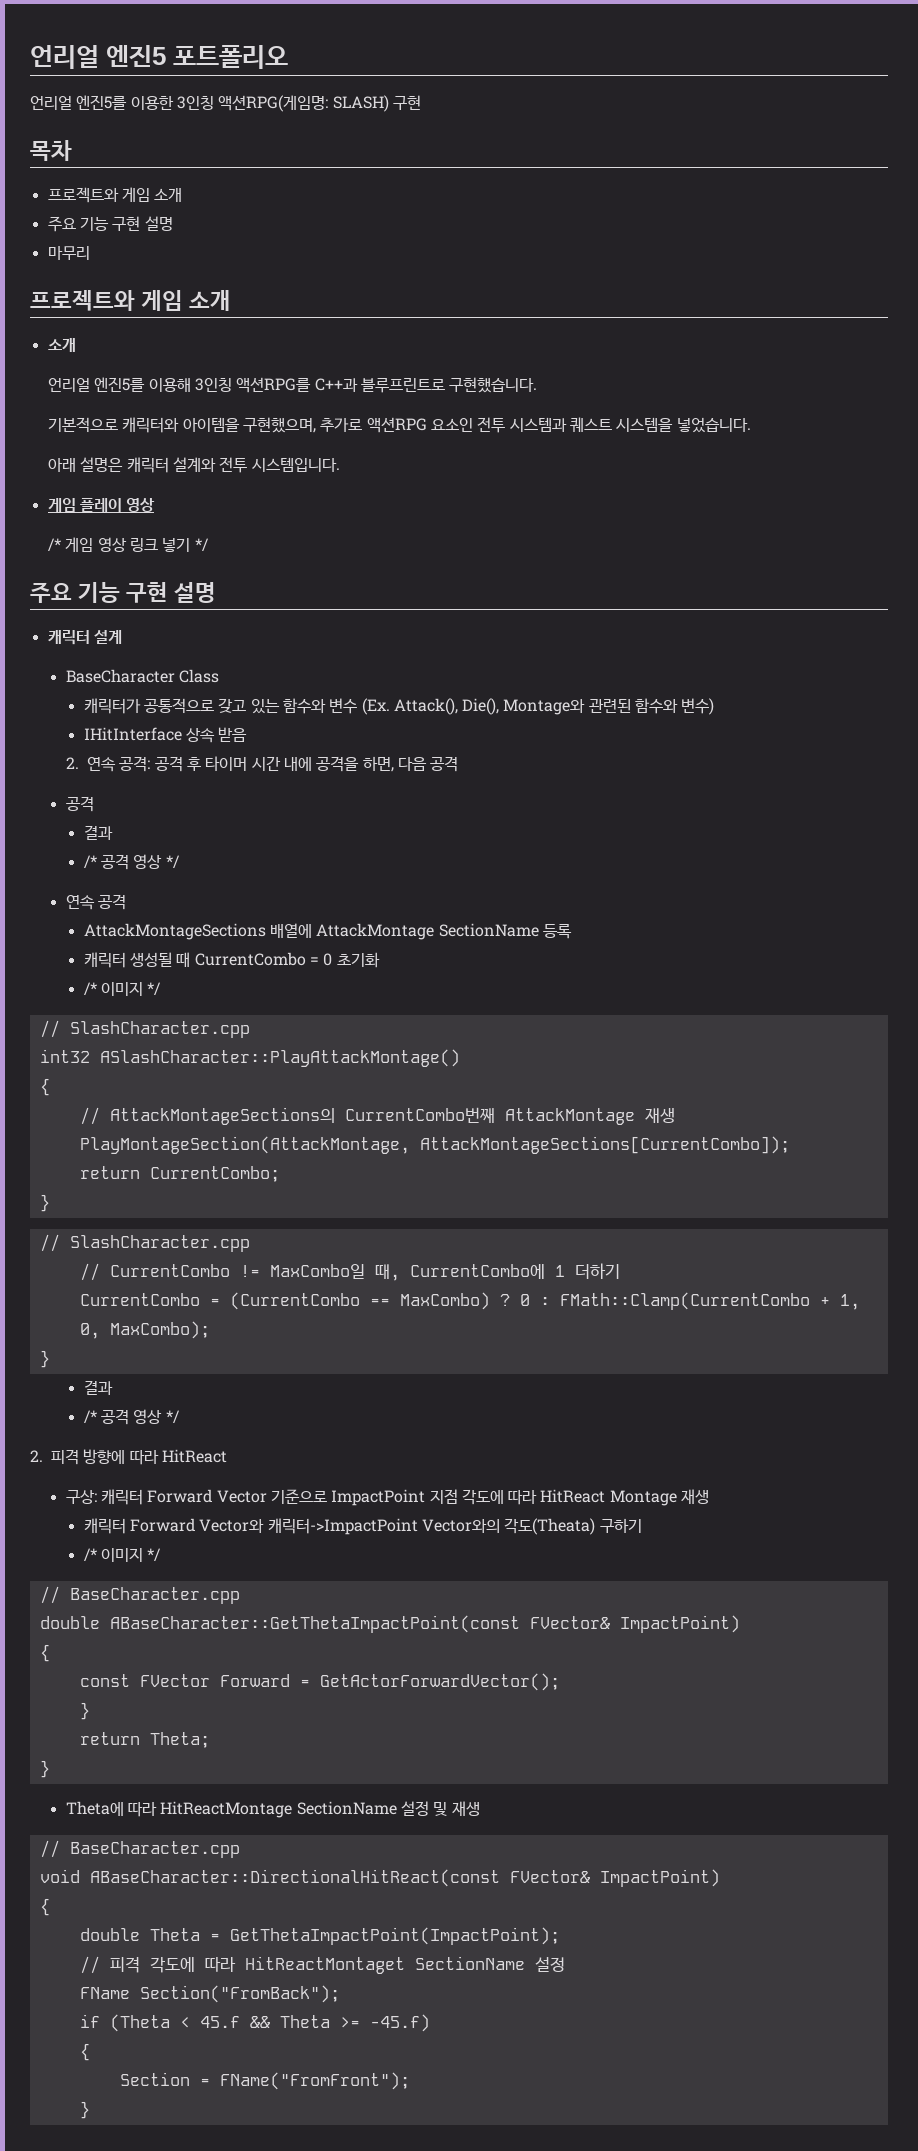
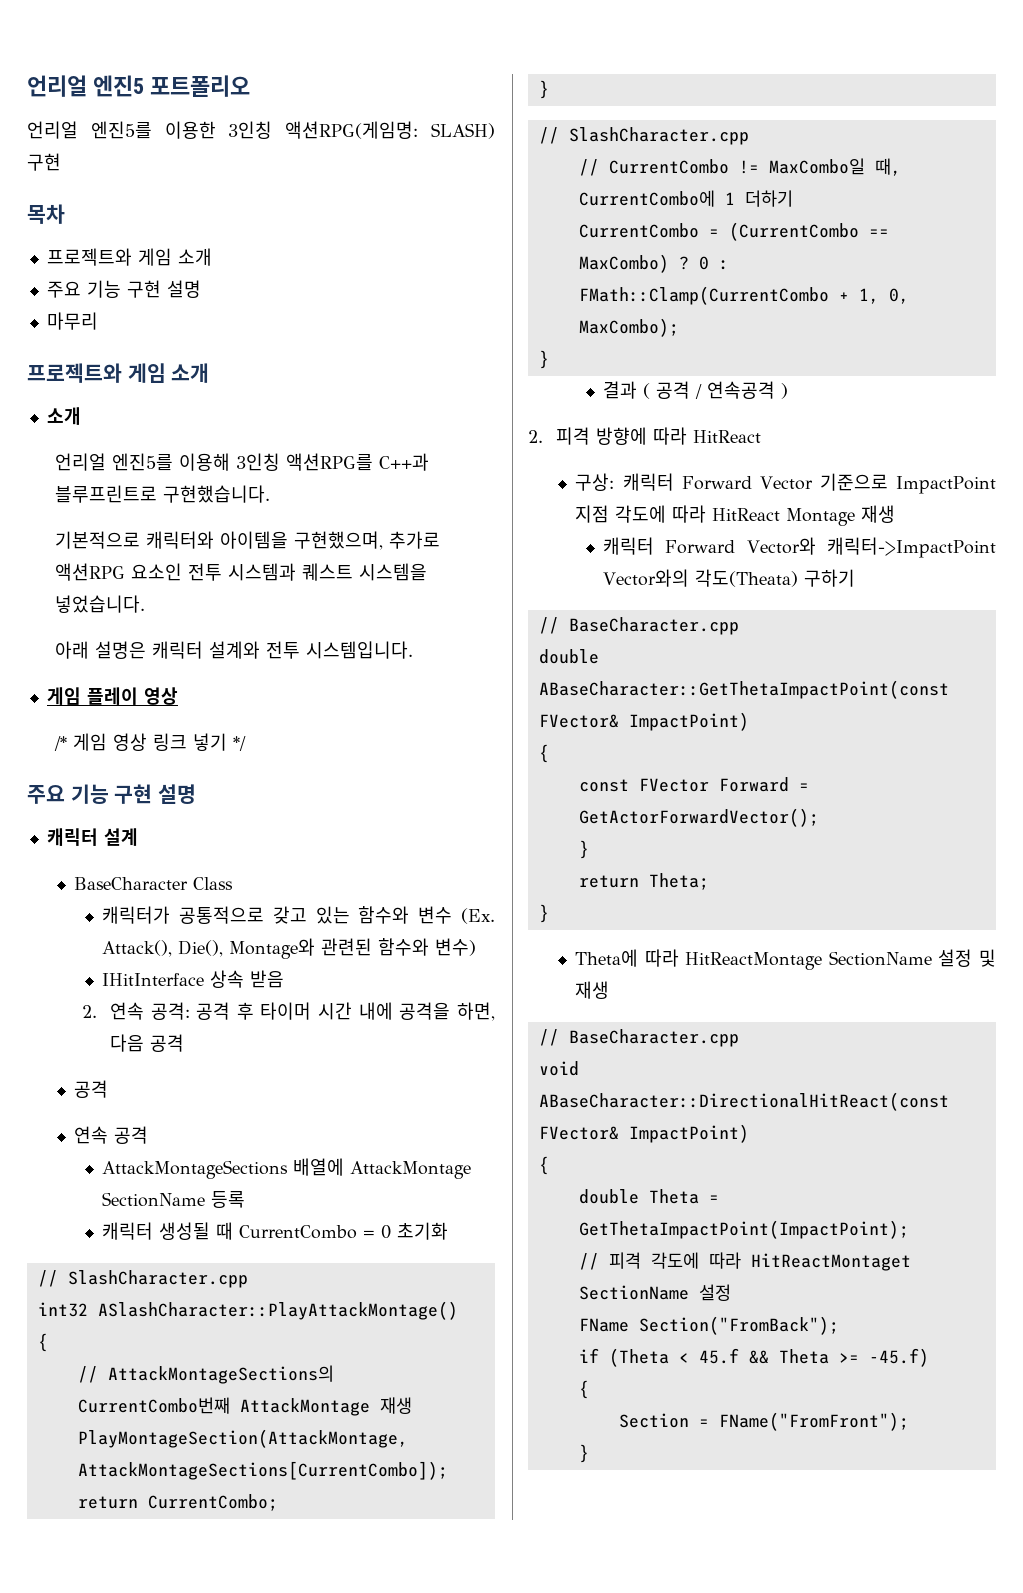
  2. 연속 공격: 공격 후 타이머 시간 내에 공격을 하면, 다음 공격
  공격
- 결과
- /* 공격 영상 */
  캐릭터 생성될 때 CurrentCombo = 0 초기화
- /* 이미지 */
  0 : FMath::Clamp(CurrentCombo + 1, 0, MaxCombo);
  }
- 결과
- /* 공격 영상 */
+ 결과 ( 공격 / 연속공격 )
  캐릭터 Forward Vector와 캐릭터->ImpactPoint Vector와의 각도(Theata) 구하기
- /* 이미지 */

